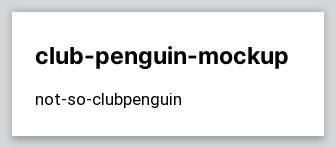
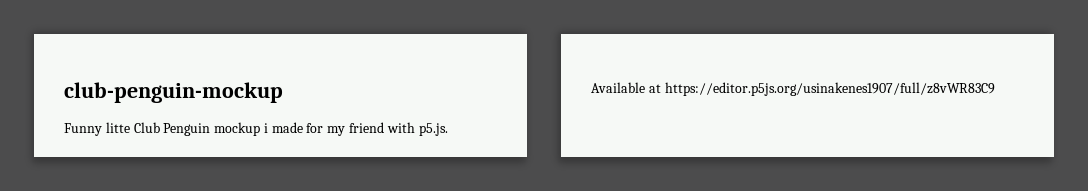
- not-so-clubpenguin
+ Funny litte Club Penguin mockup i made for my friend with p5.js. Available at https://editor.p5js.org/usinakenes1907/full/z8vWR83C9

